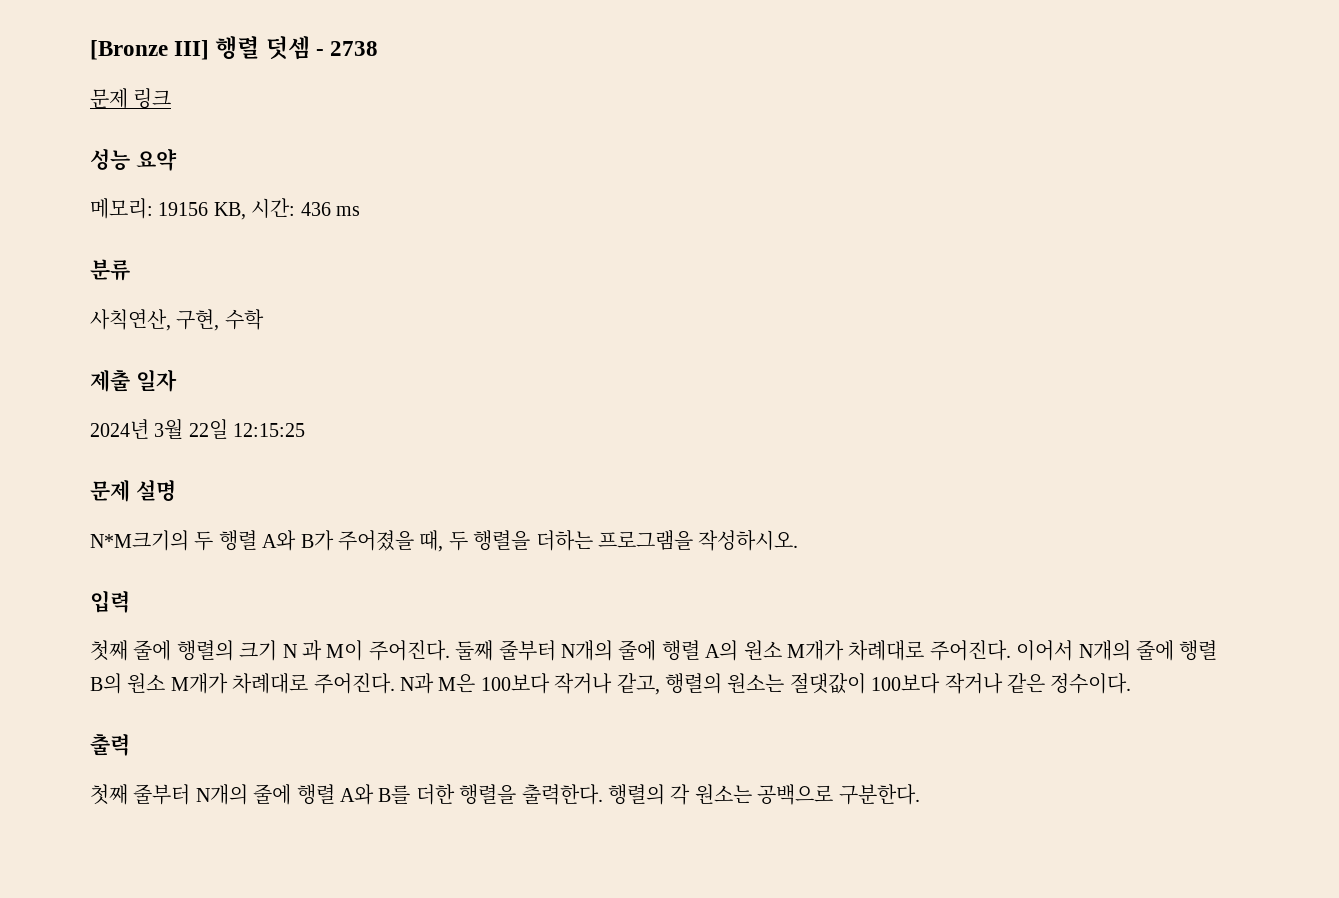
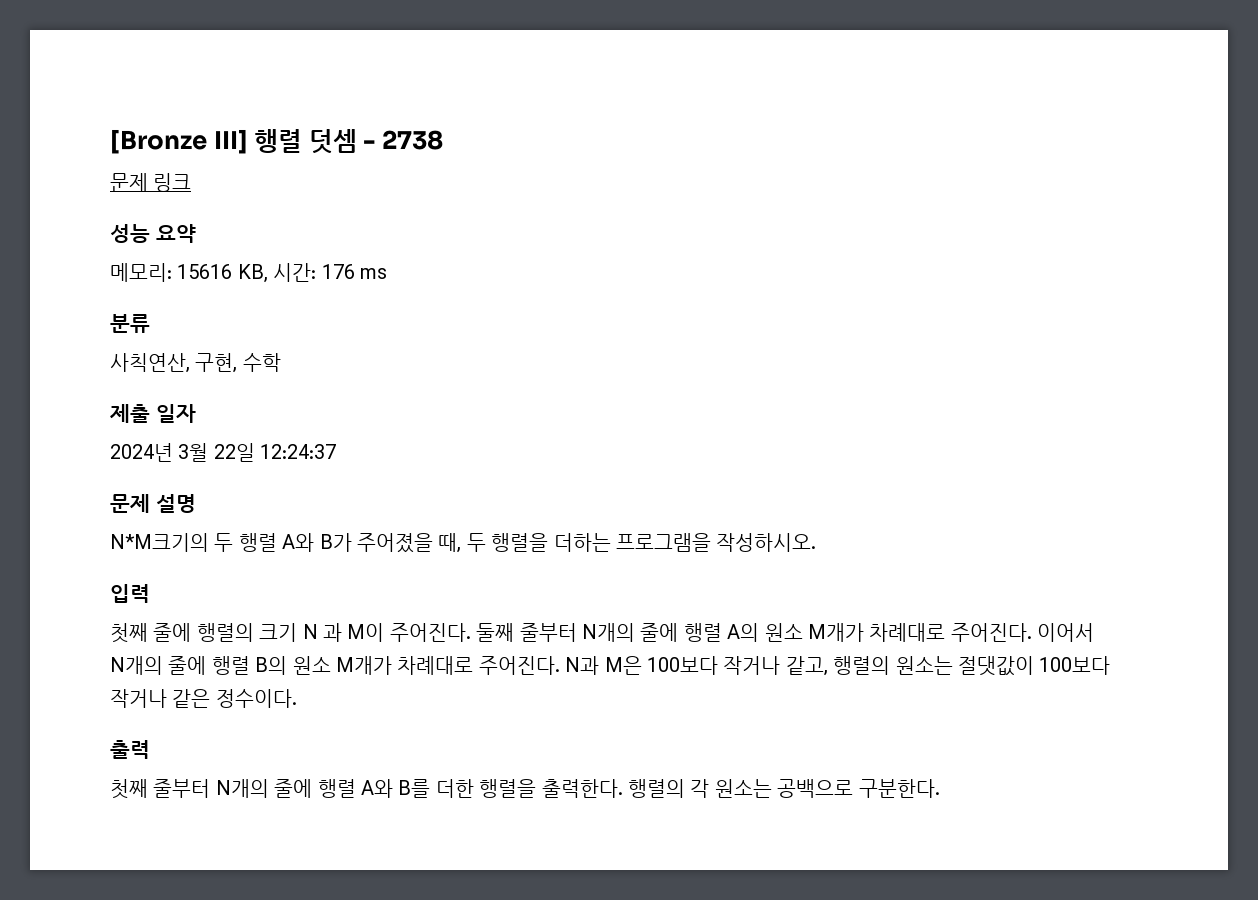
- 메모리: 19156 KB, 시간: 436 ms
+ 메모리: 15616 KB, 시간: 176 ms
- 2024년 3월 22일 12:15:25
+ 2024년 3월 22일 12:24:37

